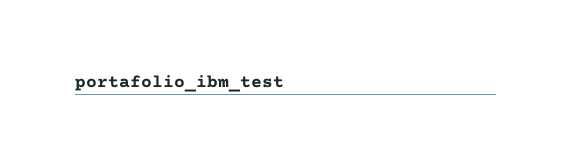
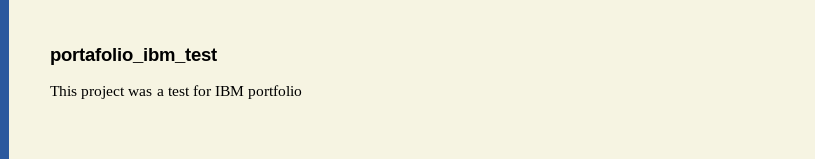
+ This project was a test for IBM portfolio

